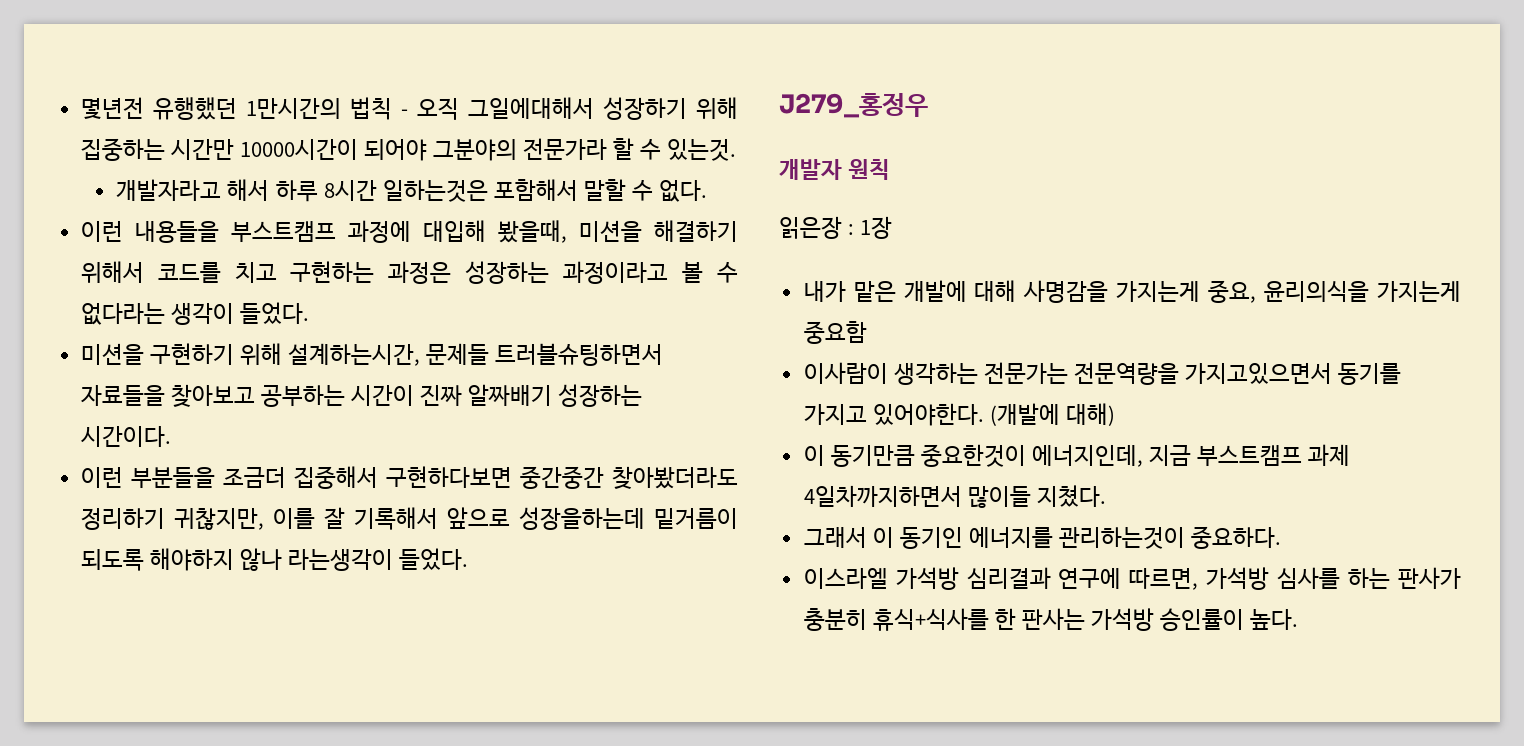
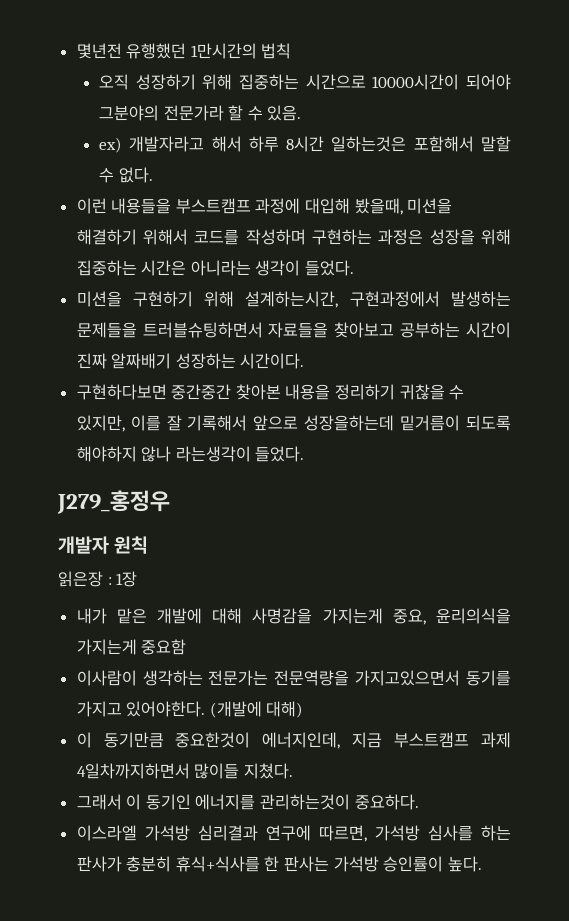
- 몇년전 유행했던 1만시간의 법칙 - 오직 그일에대해서 성장하기 위해 집중하는 시간만 10000시간이 되어야 그분야의 전문가라 할 수 있는것.
- 개발자라고 해서 하루 8시간 일하는것은 포함해서 말할 수 없다.
+ 몇년전 유행했던 1만시간의 법칙
+ 오직 성장하기 위해 집중하는 시간으로 10000시간이 되어야 그분야의 전문가라 할 수 있음.
+ ex) 개발자라고 해서 하루 8시간 일하는것은 포함해서 말할 수 없다.
- 이런 내용들을 부스트캠프 과정에 대입해 봤을때, 미션을 해결하기 위해서 코드를 치고 구현하는 과정은 성장하는 과정이라고 볼 수 없다라는 생각이 들었다.
+ 이런 내용들을 부스트캠프 과정에 대입해 봤을때, 미션을 해결하기 위해서 코드를 작성하며 구현하는 과정은 성장을 위해 집중하는 시간은 아니라는 생각이 들었다.
- 미션을 구현하기 위해 설계하는시간, 문제들 트러블슈팅하면서 자료들을 찾아보고 공부하는 시간이 진짜 알짜배기 성장하는 시간이다.
+ 미션을 구현하기 위해 설계하는시간, 구현과정에서 발생하는 문제들을 트러블슈팅하면서 자료들을 찾아보고 공부하는 시간이 진짜 알짜배기 성장하는 시간이다.
- 이런 부분들을 조금더 집중해서 구현하다보면 중간중간 찾아봤더라도 정리하기 귀찮지만, 이를 잘 기록해서 앞으로 성장을하는데 밑거름이 되도록 해야하지 않나 라는생각이 들었다.
+ 구현하다보면 중간중간 찾아본 내용을 정리하기 귀찮을 수 있지만, 이를 잘 기록해서 앞으로 성장을하는데 밑거름이 되도록 해야하지 않나 라는생각이 들었다.

